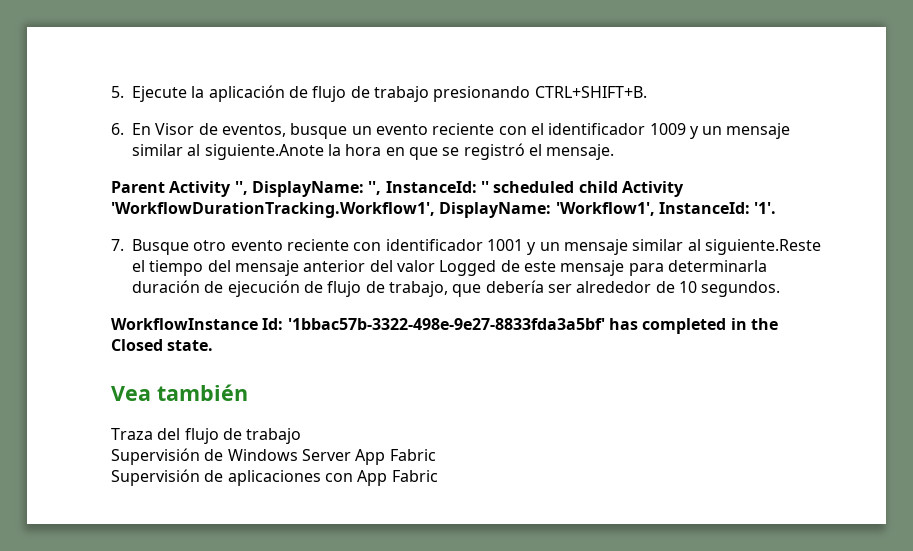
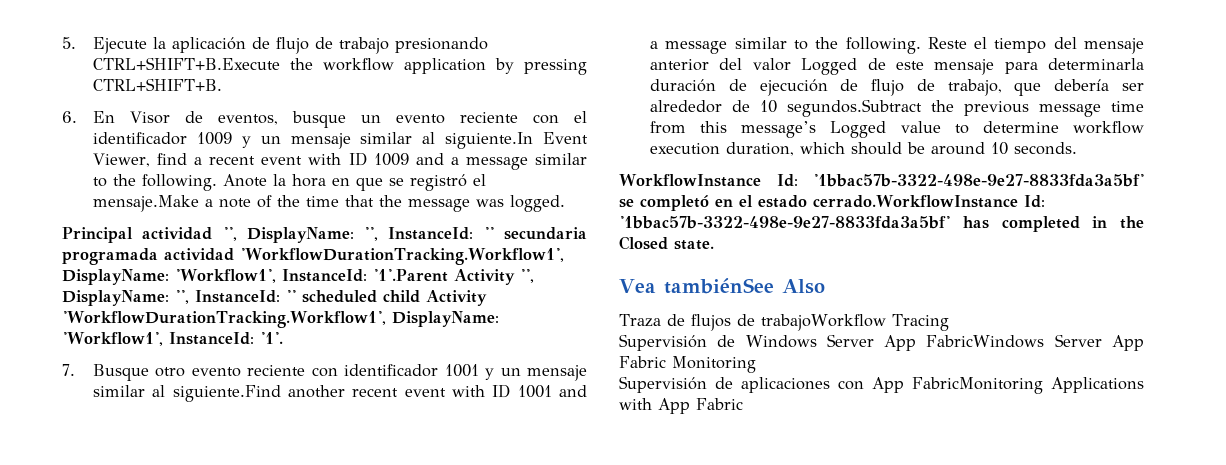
- 5. Ejecute la aplicación de flujo de trabajo presionando CTRL+SHIFT+B.
+ 5. Ejecute la aplicación de flujo de trabajo presionando CTRL+SHIFT+B.Execute the workflow application by pressing CTRL+SHIFT+B.
- 6. En Visor de eventos, busque un evento reciente con el identificador 1009 y un mensaje similar al siguiente.Anote la hora en que se registró el mensaje.
- Parent Activity '', DisplayName: '', InstanceId: '' scheduled child Activity 'WorkflowDurationTracking.Workflow1', DisplayName: 'Workflow1', InstanceId: '1'.
+ 6. En Visor de eventos, busque un evento reciente con el identificador 1009 y un mensaje similar al siguiente.In Event Viewer, find a recent event with ID 1009 and a message similar to the following. Anote la hora en que se registró el mensaje.Make a note of the time that the message was logged.
+ Principal actividad '', DisplayName: '', InstanceId: '' secundaria programada actividad 'WorkflowDurationTracking.Workflow1', DisplayName: 'Workflow1', InstanceId: '1'.Parent Activity '', DisplayName: '', InstanceId: '' scheduled child Activity 'WorkflowDurationTracking.Workflow1', DisplayName: 'Workflow1', InstanceId: '1'.
- 7. Busque otro evento reciente con identificador 1001 y un mensaje similar al siguiente.Reste el tiempo del mensaje anterior del valor Logged de este mensaje para determinarla duración de ejecución de flujo de trabajo, que debería ser alrededor de 10 segundos.
- WorkflowInstance Id: '1bbac57b-3322-498e-9e27-8833fda3a5bf' has completed in the Closed state.
+ 7. Busque otro evento reciente con identificador 1001 y un mensaje similar al siguiente.Find another recent event with ID 1001 and a message similar to the following. Reste el tiempo del mensaje anterior del valor Logged de este mensaje para determinarla duración de ejecución de flujo de trabajo, que debería ser alrededor de 10 segundos.Subtract the previous message time from this message’s Logged value to determine workflow execution duration, which should be around 10 seconds.
+ WorkflowInstance Id: '1bbac57b-3322-498e-9e27-8833fda3a5bf' se completó en el estado cerrado.WorkflowInstance Id: '1bbac57b-3322-498e-9e27-8833fda3a5bf' has completed in the Closed state.
- Vea también
+ Vea tambiénSee Also
- Traza del flujo de trabajo
+ Traza de flujos de trabajoWorkflow Tracing
- Supervisión de Windows Server App Fabric
+ Supervisión de Windows Server App FabricWindows Server App Fabric Monitoring
- Supervisión de aplicaciones con App Fabric
+ Supervisión de aplicaciones con App FabricMonitoring Applications with App Fabric

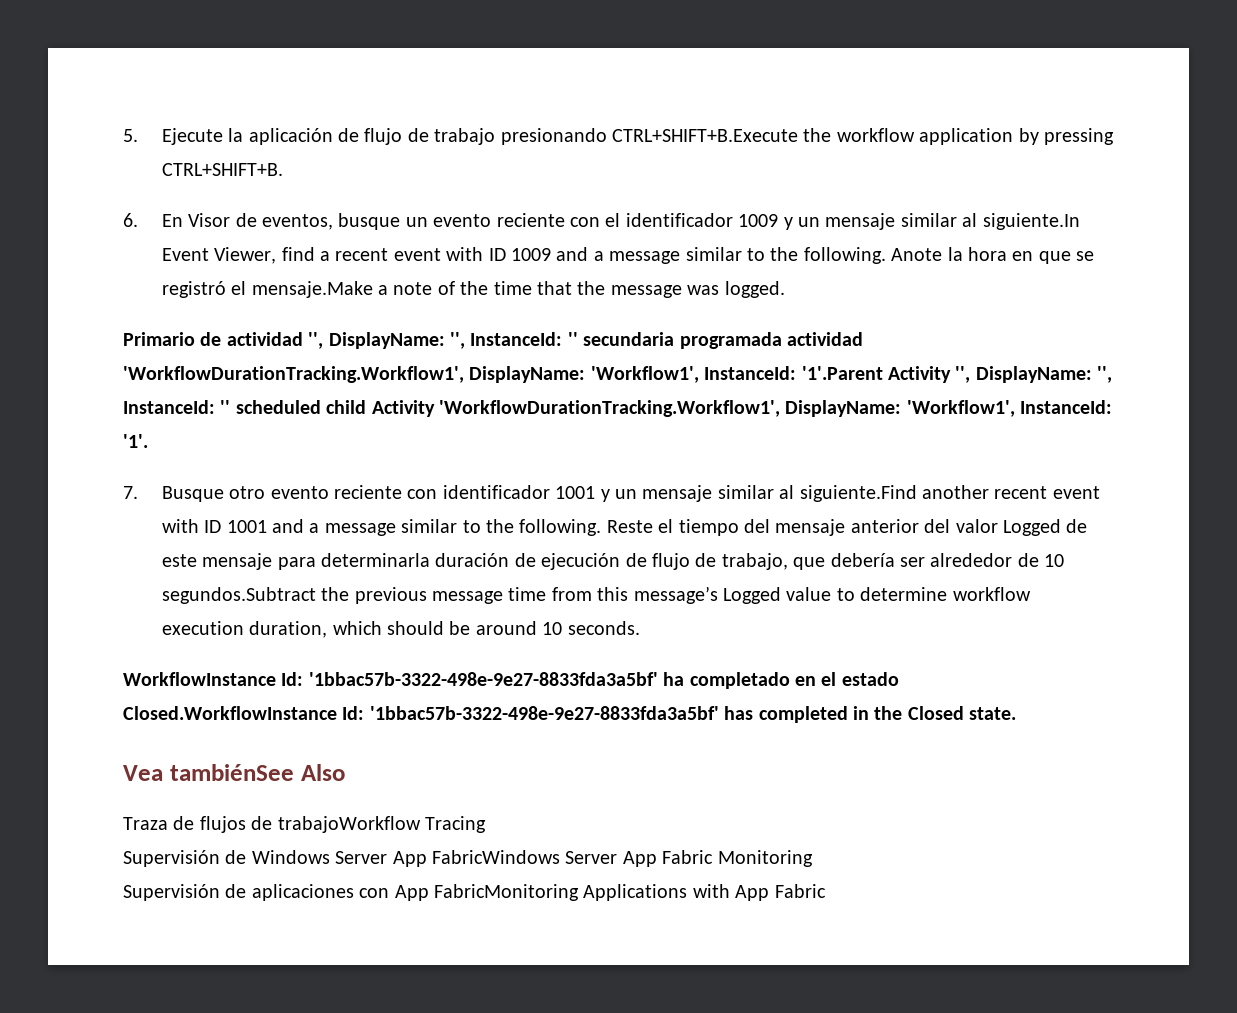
- Principal actividad '', DisplayName: '', InstanceId: '' secundaria programada actividad 'WorkflowDurationTracking.Workflow1', DisplayName: 'Workflow1', InstanceId: '1'.Parent Activity '', DisplayName: '', InstanceId: '' scheduled child Activity 'WorkflowDurationTracking.Workflow1', DisplayName: 'Workflow1', InstanceId: '1'.
+ Primario de actividad '', DisplayName: '', InstanceId: '' secundaria programada actividad 'WorkflowDurationTracking.Workflow1', DisplayName: 'Workflow1', InstanceId: '1'.Parent Activity '', DisplayName: '', InstanceId: '' scheduled child Activity 'WorkflowDurationTracking.Workflow1', DisplayName: 'Workflow1', InstanceId: '1'.
- WorkflowInstance Id: '1bbac57b-3322-498e-9e27-8833fda3a5bf' se completó en el estado cerrado.WorkflowInstance Id: '1bbac57b-3322-498e-9e27-8833fda3a5bf' has completed in the Closed state.
+ WorkflowInstance Id: '1bbac57b-3322-498e-9e27-8833fda3a5bf' ha completado en el estado Closed.WorkflowInstance Id: '1bbac57b-3322-498e-9e27-8833fda3a5bf' has completed in the Closed state.

